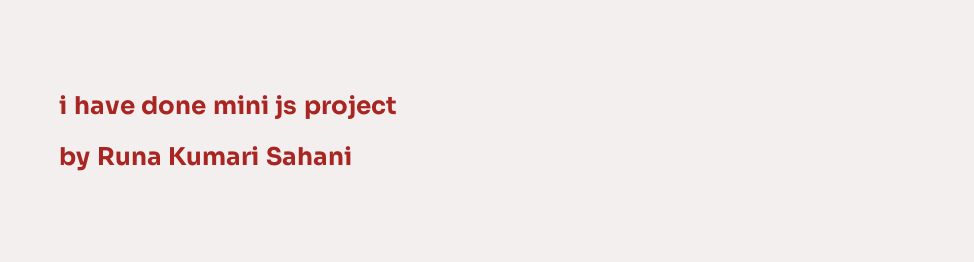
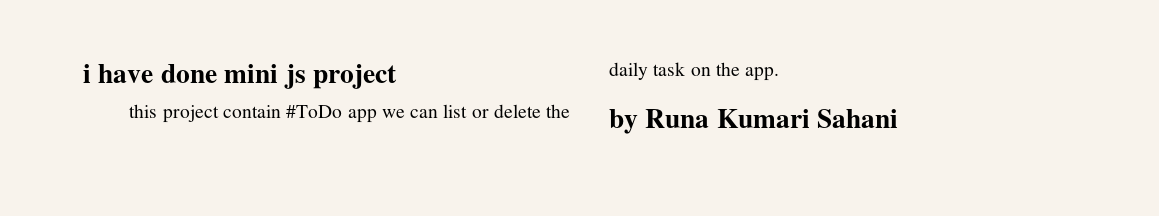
+ this project contain #ToDo app we can list or delete the daily task on the app.

